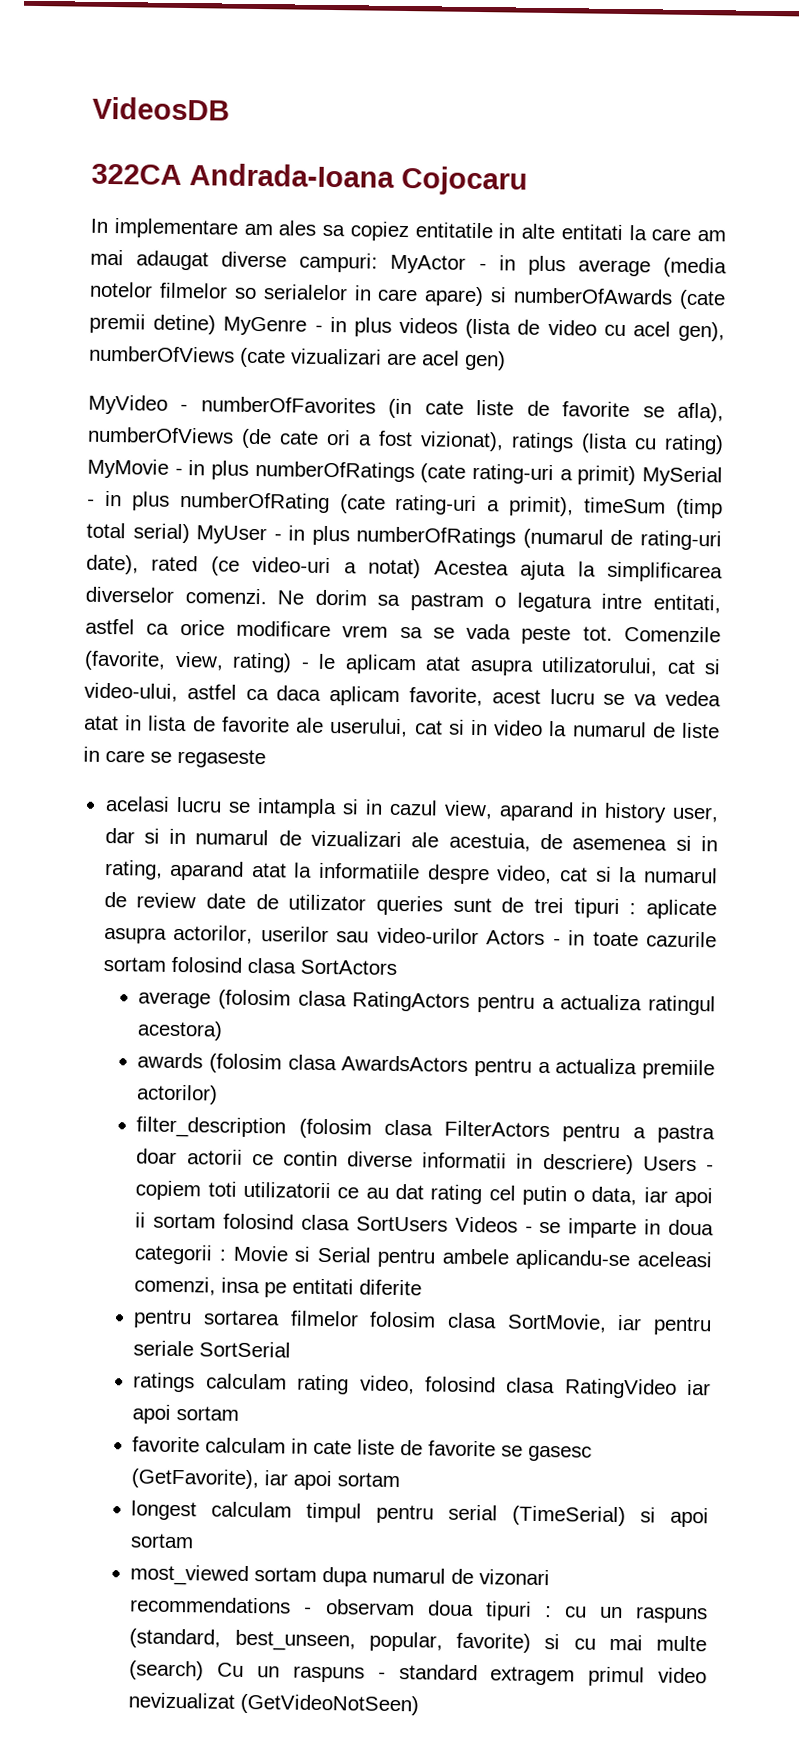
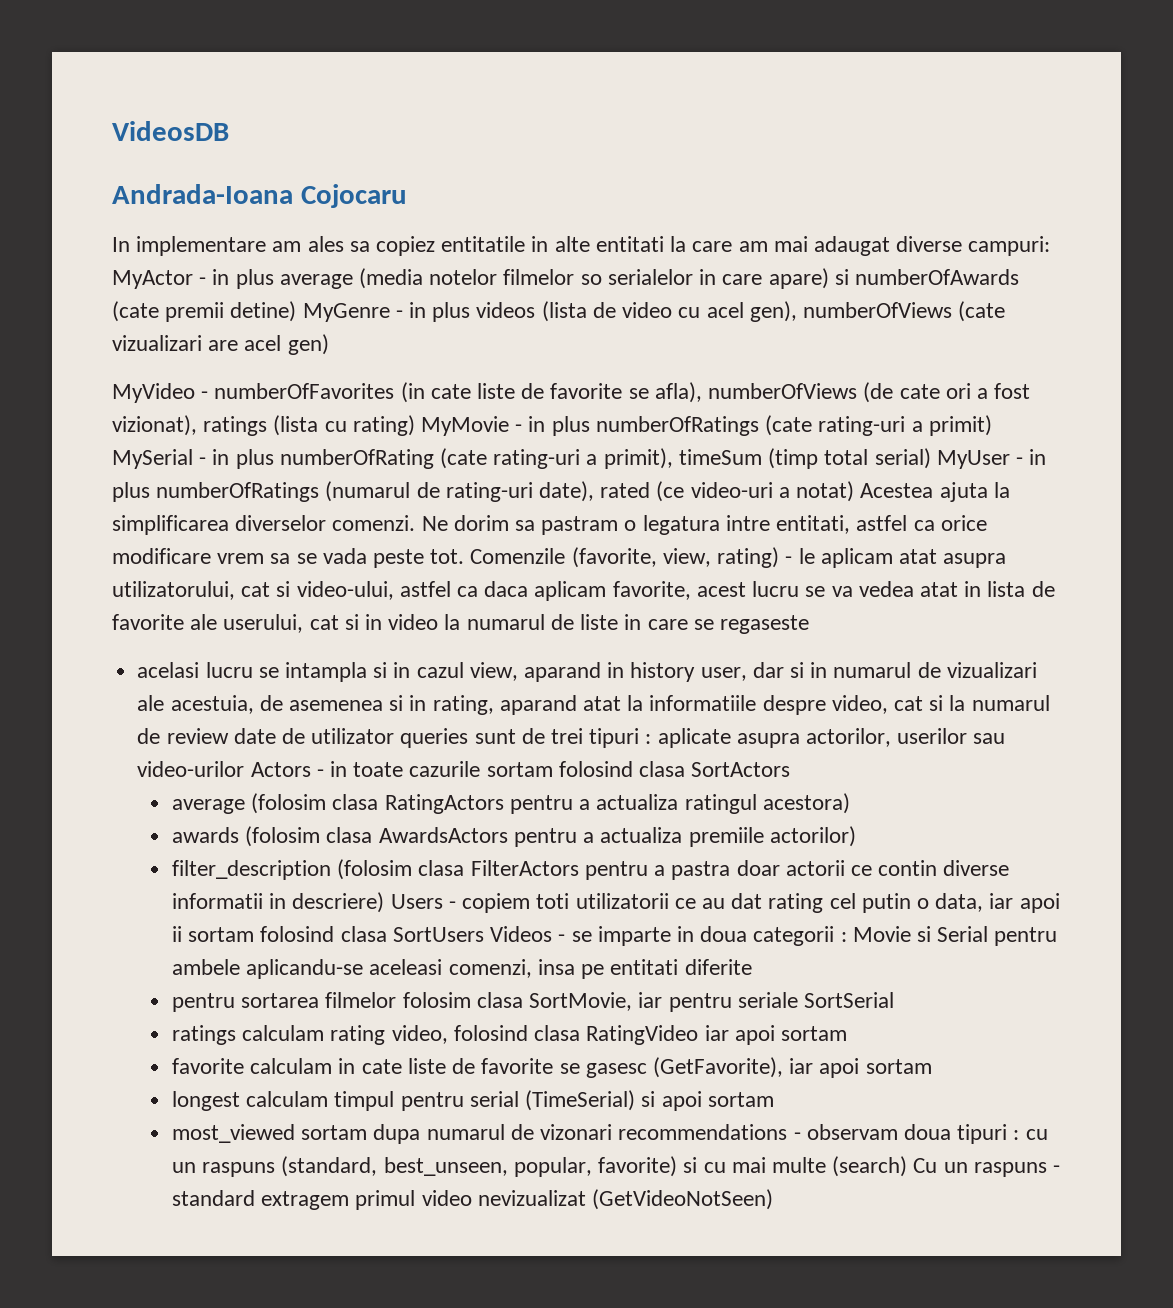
- 322CA Andrada-Ioana Cojocaru
+ Andrada-Ioana Cojocaru

